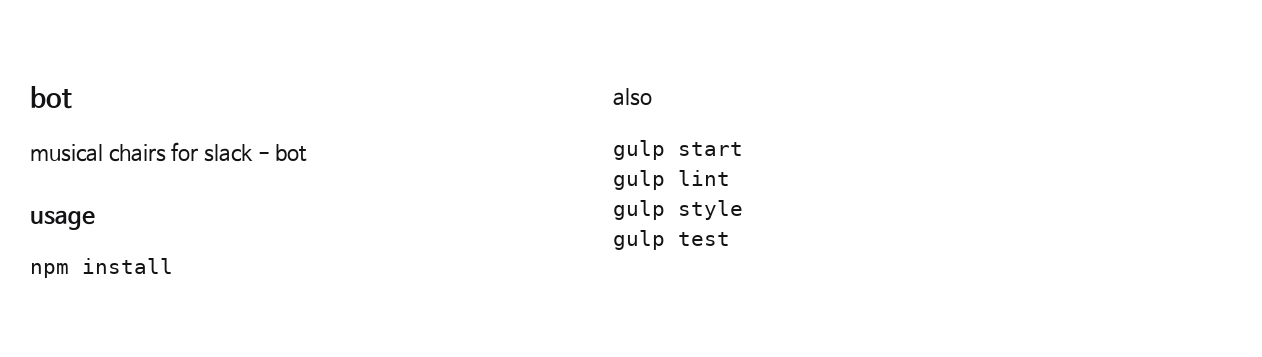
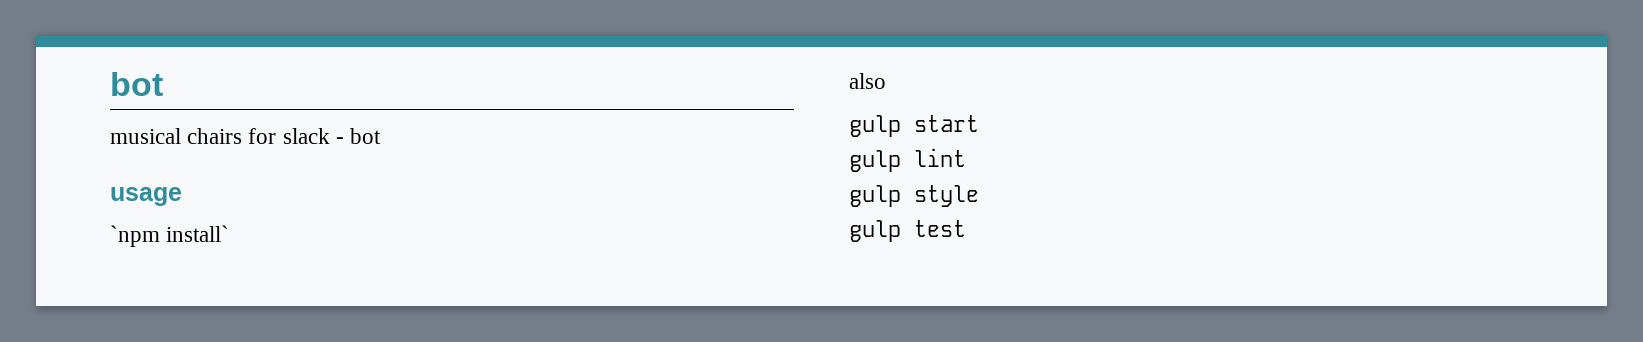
- npm install
+ `npm install`

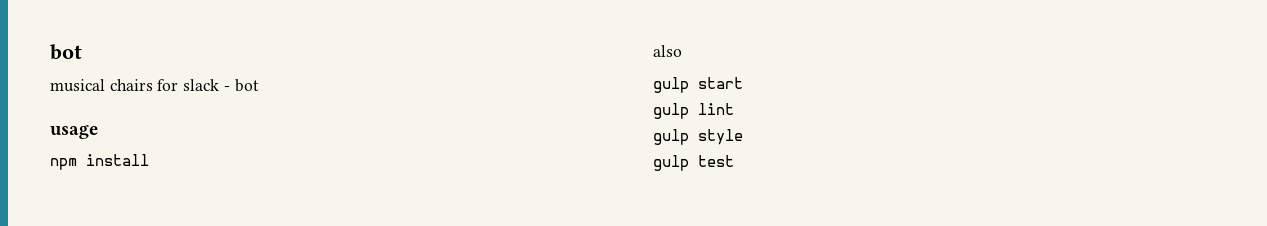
- `npm install`
+ npm install

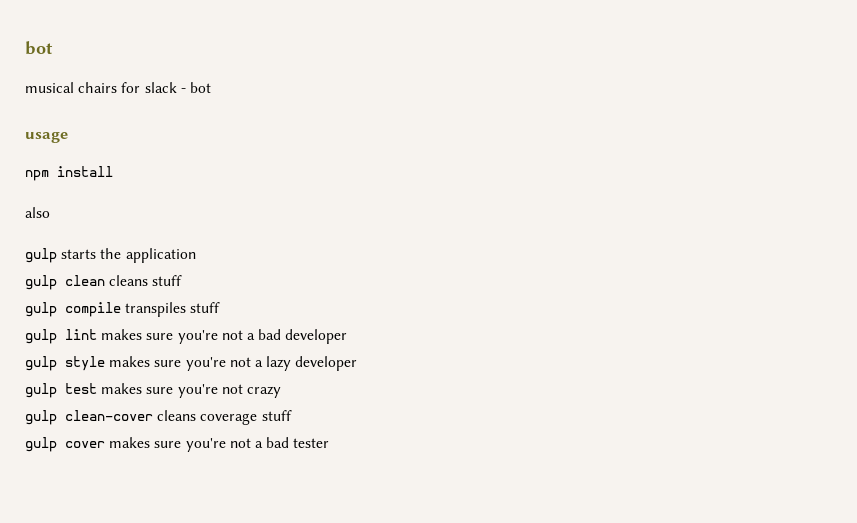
- gulp start
- gulp lint
- gulp style
- gulp test
+ gulp starts the application
+ gulp clean cleans stuff
+ gulp compile transpiles stuff
+ gulp lint makes sure you're not a bad developer
+ gulp style makes sure you're not a lazy developer
+ gulp test makes sure you're not crazy
+ gulp clean-cover cleans coverage stuff
+ gulp cover makes sure you're not a bad tester

